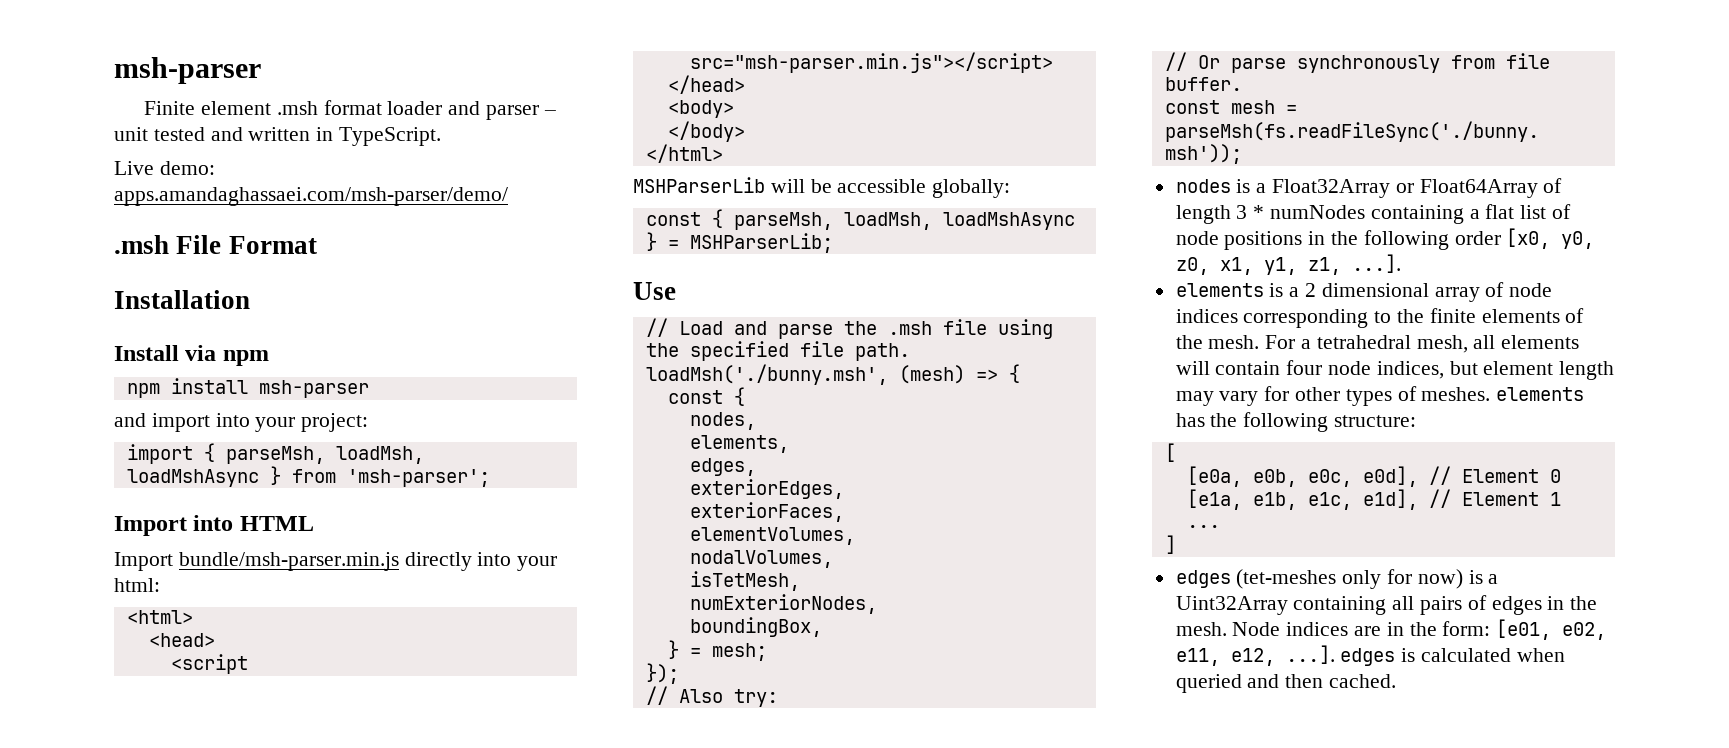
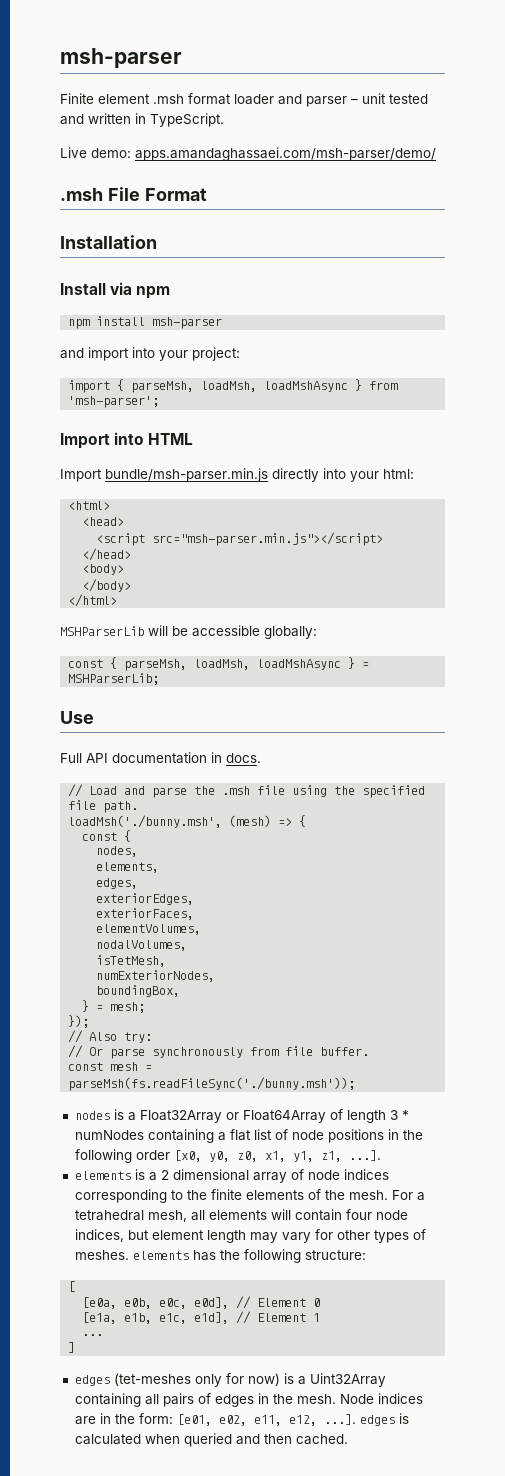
+ Full API documentation in docs.

